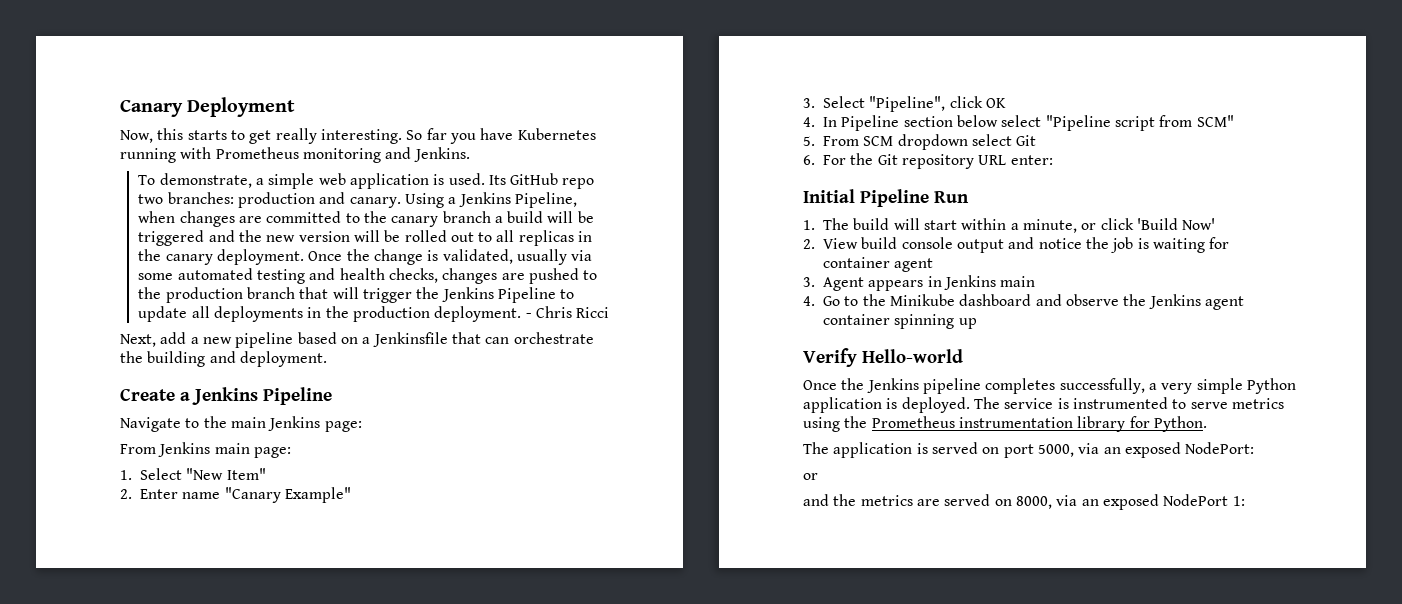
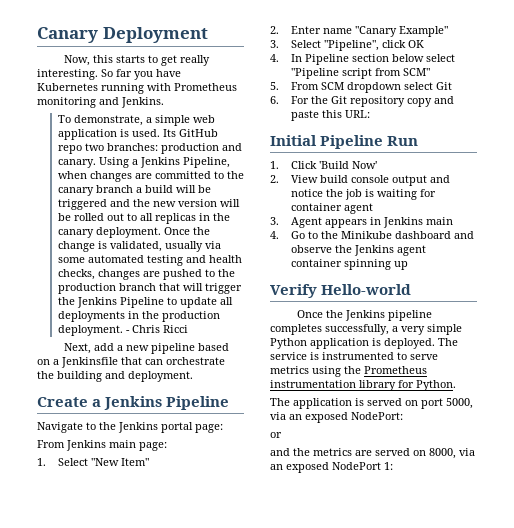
- Navigate to the main Jenkins page:
+ Navigate to the Jenkins portal page:
- 6. For the Git repository URL enter:
+ 6. For the Git repository copy and paste this URL:
- 1. The build will start within a minute, or click 'Build Now'
+ 1. Click 'Build Now'

